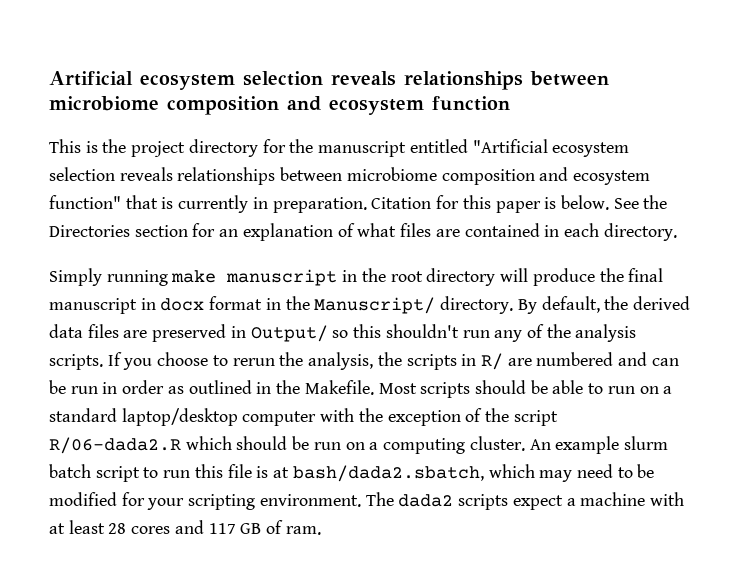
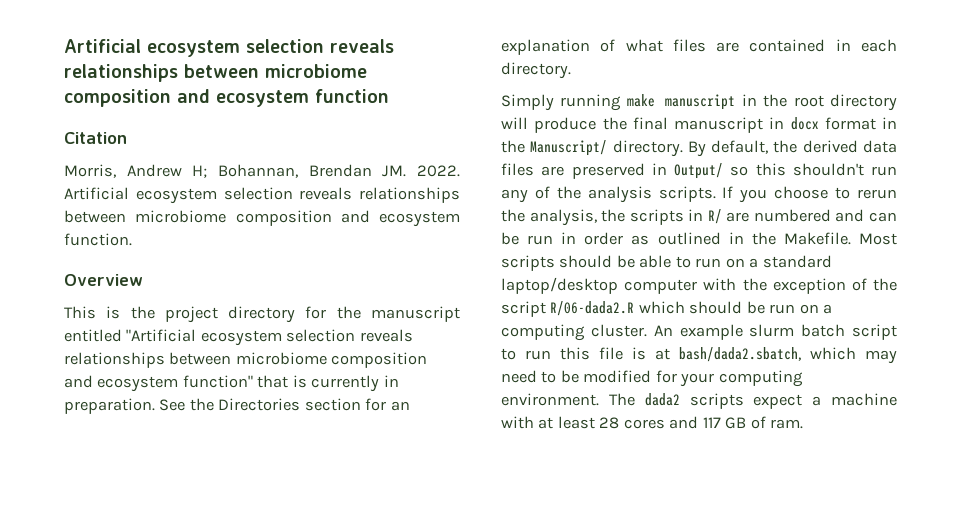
+ Citation
+ Morris, Andrew H; Bohannan, Brendan JM. 2022. Artificial ecosystem selection reveals relationships between microbiome composition and ecosystem function.
+ Overview
- Citation for this paper is below.
- An example slurm batch script to run this file is at bash/dada2.sbatch, which may need to be modified for your scripting environment.
+ An example slurm batch script to run this file is at bash/dada2.sbatch, which may need to be modified for your computing environment.

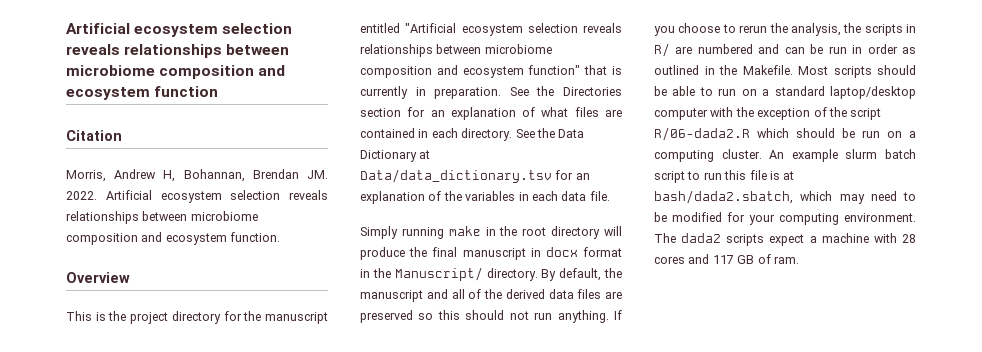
- Morris, Andrew H; Bohannan, Brendan JM. 2022.
+ Morris, Andrew H, Bohannan, Brendan JM. 2022.
+ See the Data Dictionary at Data/data_dictionary.tsv for an explanation of the variables in each data file.
- Simply running make manuscript in the root directory will produce the final manuscript in docx format in the Manuscript/ directory.
+ Simply running make in the root directory will produce the final manuscript in docx format in the Manuscript/ directory.
- By default, the derived data files are preserved in Output/ so this shouldn't run any of the analysis scripts.
+ By default, the manuscript and all of the derived data files are preserved so this should not run anything.
- The dada2 scripts expect a machine with at least 28 cores and 117 GB of ram.
+ The dada2 scripts expect a machine with 28 cores and 117 GB of ram.

